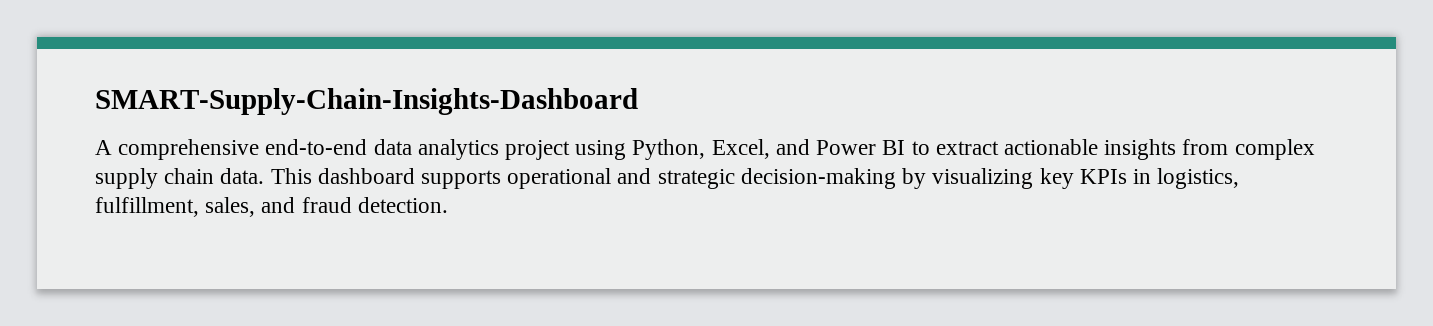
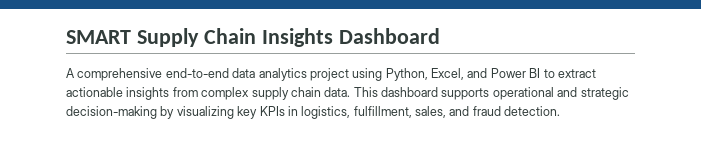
- SMART-Supply-Chain-Insights-Dashboard
+ SMART Supply Chain Insights Dashboard

